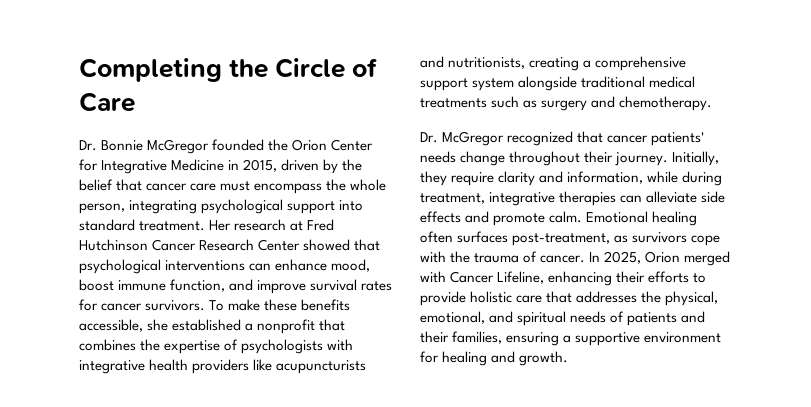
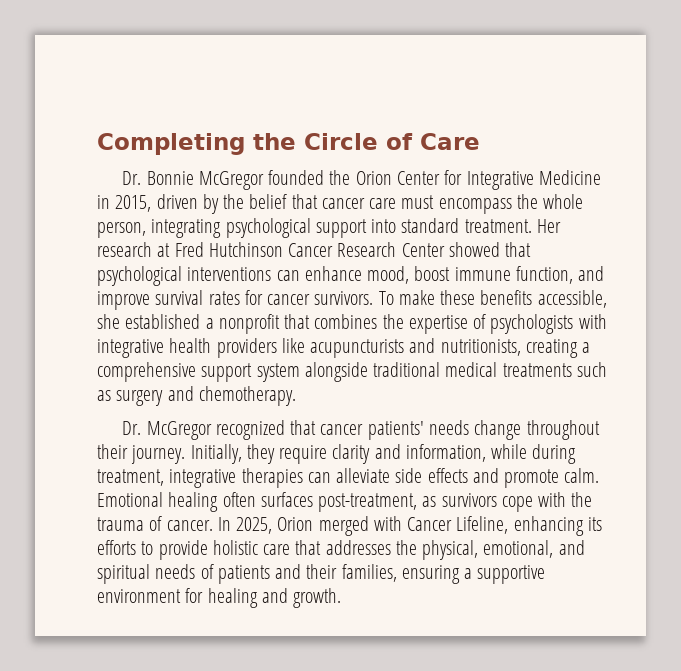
- In 2025, Orion merged with Cancer Lifeline, enhancing their efforts to provide holistic care that addresses the physical, emotional, and spiritual needs of patients and their families, ensuring a supportive environment for healing and growth.
+ In 2025, Orion merged with Cancer Lifeline, enhancing its efforts to provide holistic care that addresses the physical, emotional, and spiritual needs of patients and their families, ensuring a supportive environment for healing and growth.

